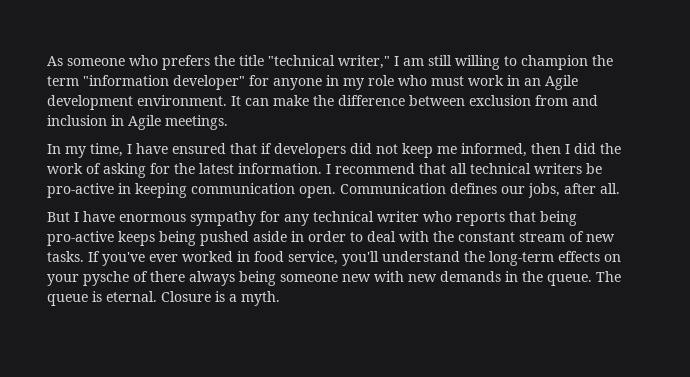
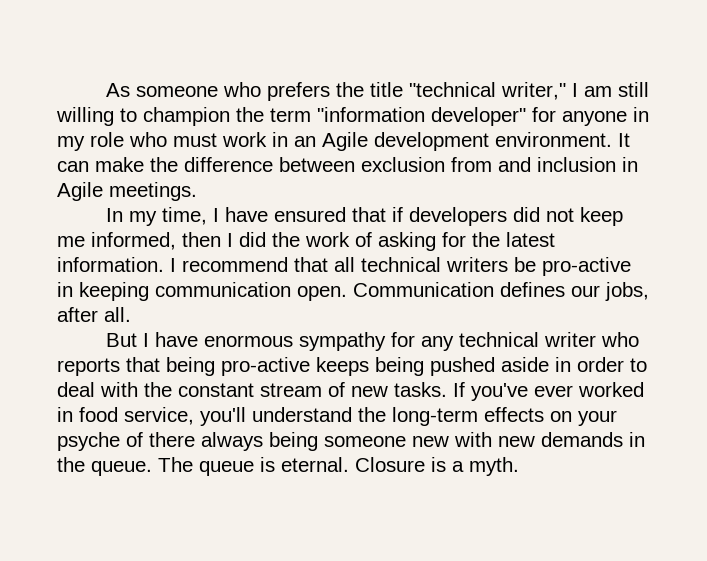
- If you've ever worked in food service, you'll understand the long-term effects on your pysche of there always being someone new with new demands in the queue.
+ If you've ever worked in food service, you'll understand the long-term effects on your psyche of there always being someone new with new demands in the queue.

